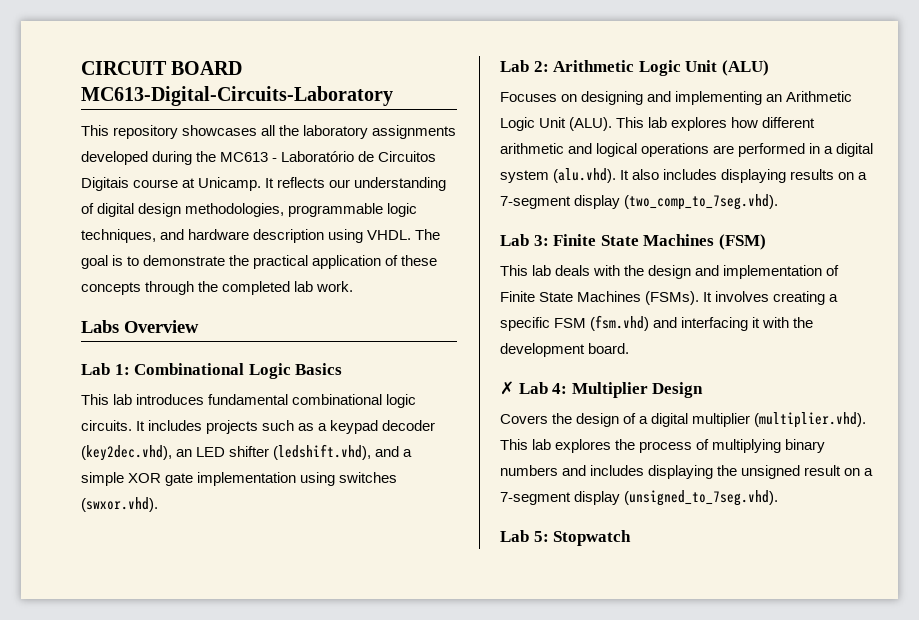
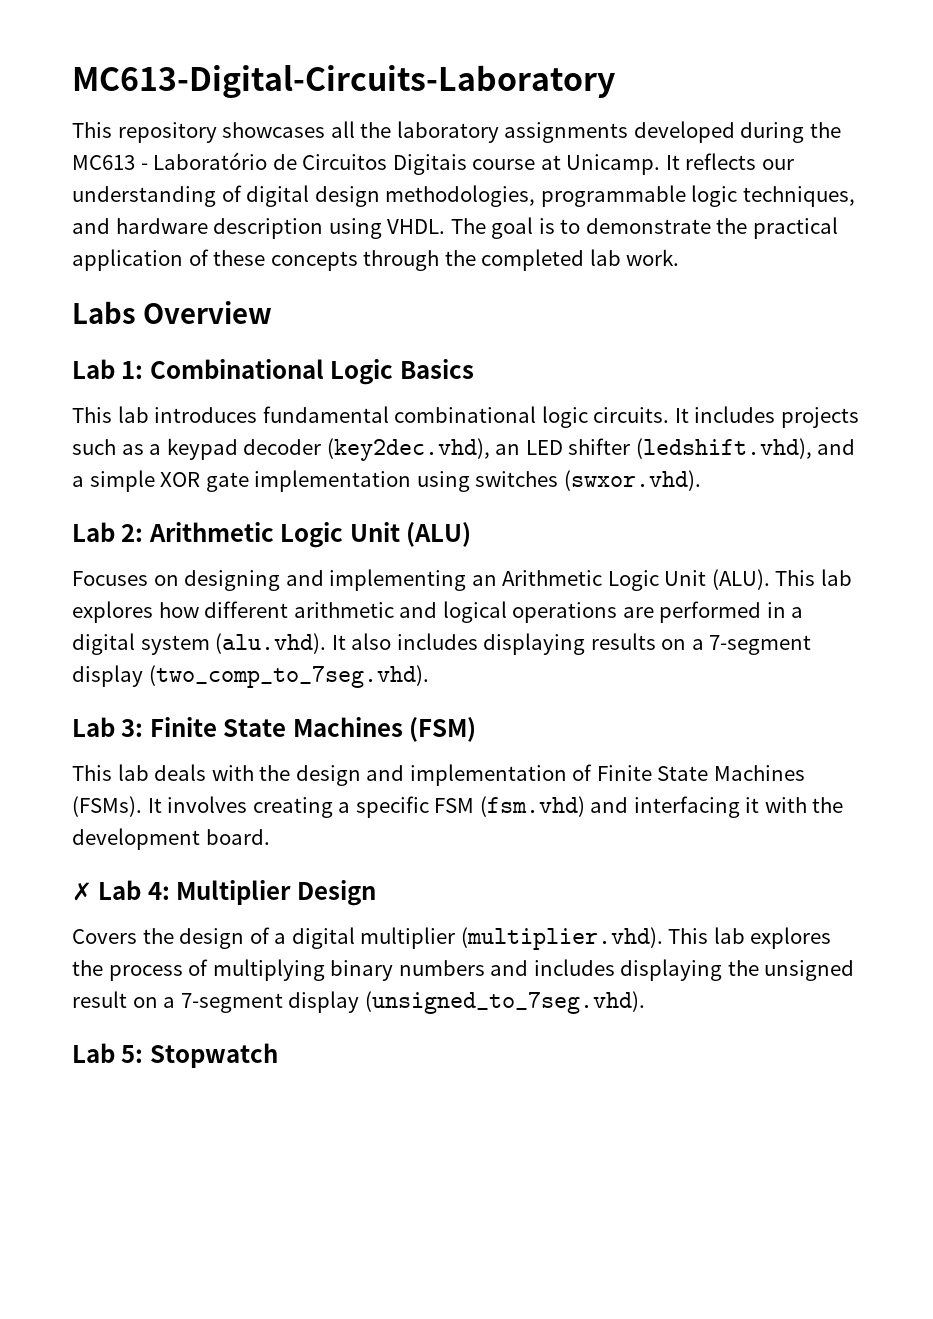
- CIRCUIT BOARD MC613-Digital-Circuits-Laboratory
+ MC613-Digital-Circuits-Laboratory

